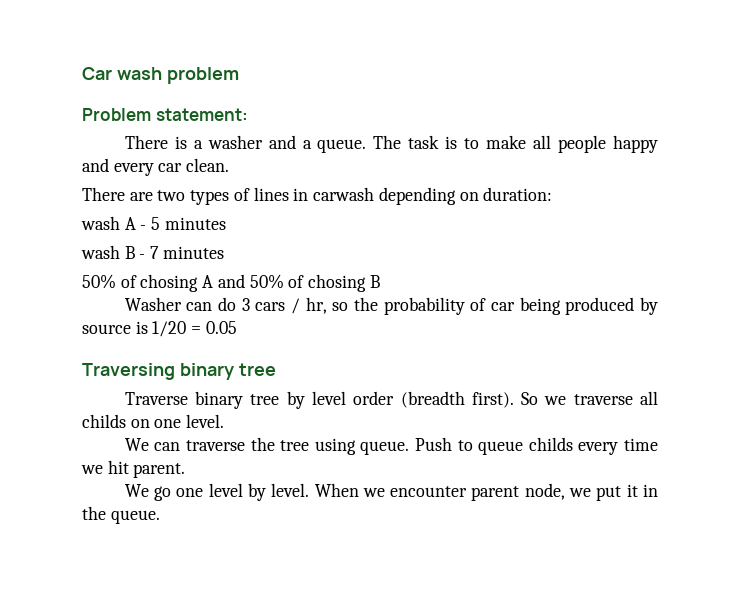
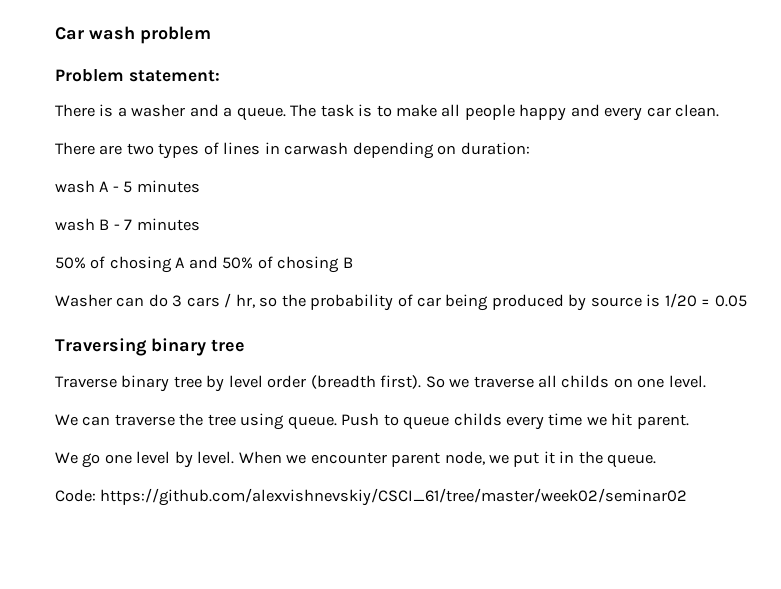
+ Code: https://github.com/alexvishnevskiy/CSCI_61/tree/master/week02/seminar02

